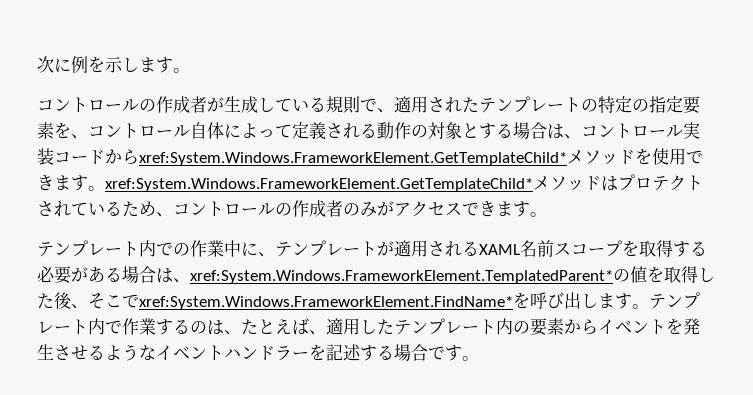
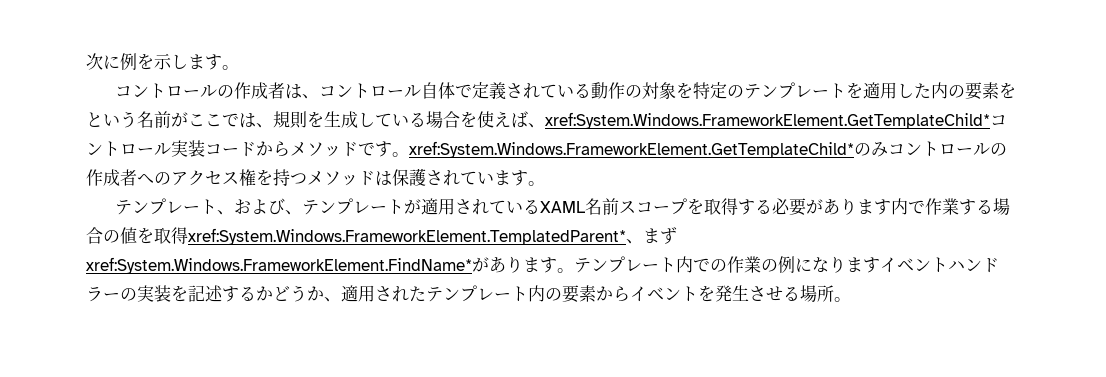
- コントロールの作成者が生成している規則で、適用されたテンプレートの特定の指定要素を、コントロール自体によって定義される動作の対象とする場合は、コントロール実装コードからxref:System.Windows.FrameworkElement.GetTemplateChild*メソッドを使用できます。xref:System.Windows.FrameworkElement.GetTemplateChild*メソッドはプロテクトされているため、コントロールの作成者のみがアクセスできます。
+ コントロールの作成者は、コントロール自体で定義されている動作の対象を特定のテンプレートを適用した内の要素をという名前がここでは、規則を生成している場合を使えば、xref:System.Windows.FrameworkElement.GetTemplateChild*コントロール実装コードからメソッドです。xref:System.Windows.FrameworkElement.GetTemplateChild*のみコントロールの作成者へのアクセス権を持つメソッドは保護されています。
- テンプレート内での作業中に、テンプレートが適用されるXAML名前スコープを取得する必要がある場合は、xref:System.Windows.FrameworkElement.TemplatedParent*の値を取得した後、そこでxref:System.Windows.FrameworkElement.FindName*を呼び出します。
+ テンプレート、および、テンプレートが適用されているXAML名前スコープを取得する必要があります内で作業する場合の値を取得xref:System.Windows.FrameworkElement.TemplatedParent*、まずxref:System.Windows.FrameworkElement.FindName*があります。
- テンプレート内で作業するのは、たとえば、適用したテンプレート内の要素からイベントを発生させるようなイベントハンドラーを記述する場合です。
+ テンプレート内での作業の例になりますイベントハンドラーの実装を記述するかどうか、適用されたテンプレート内の要素からイベントを発生させる場所。

